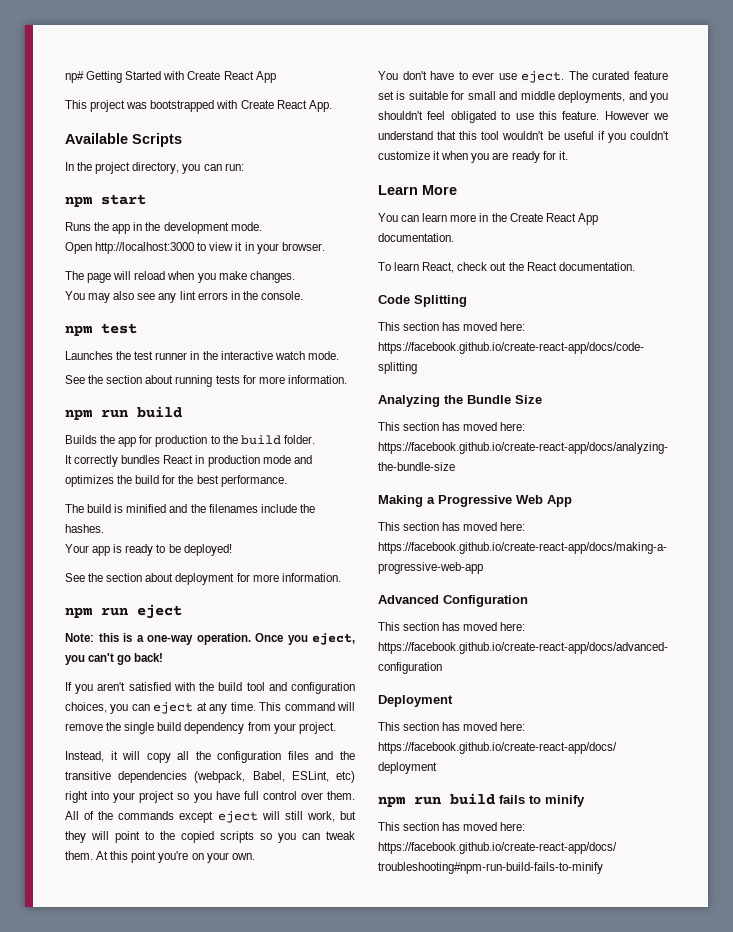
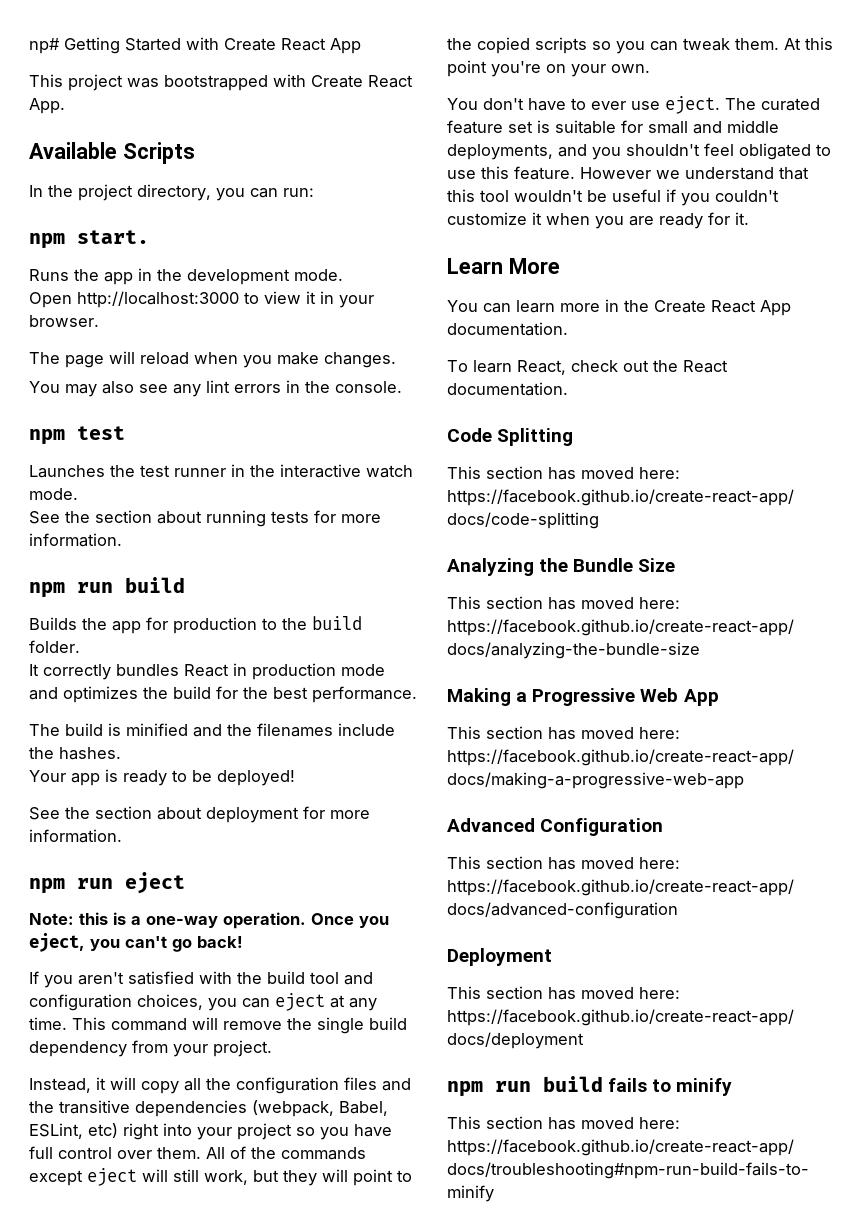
- npm start
+ npm start.

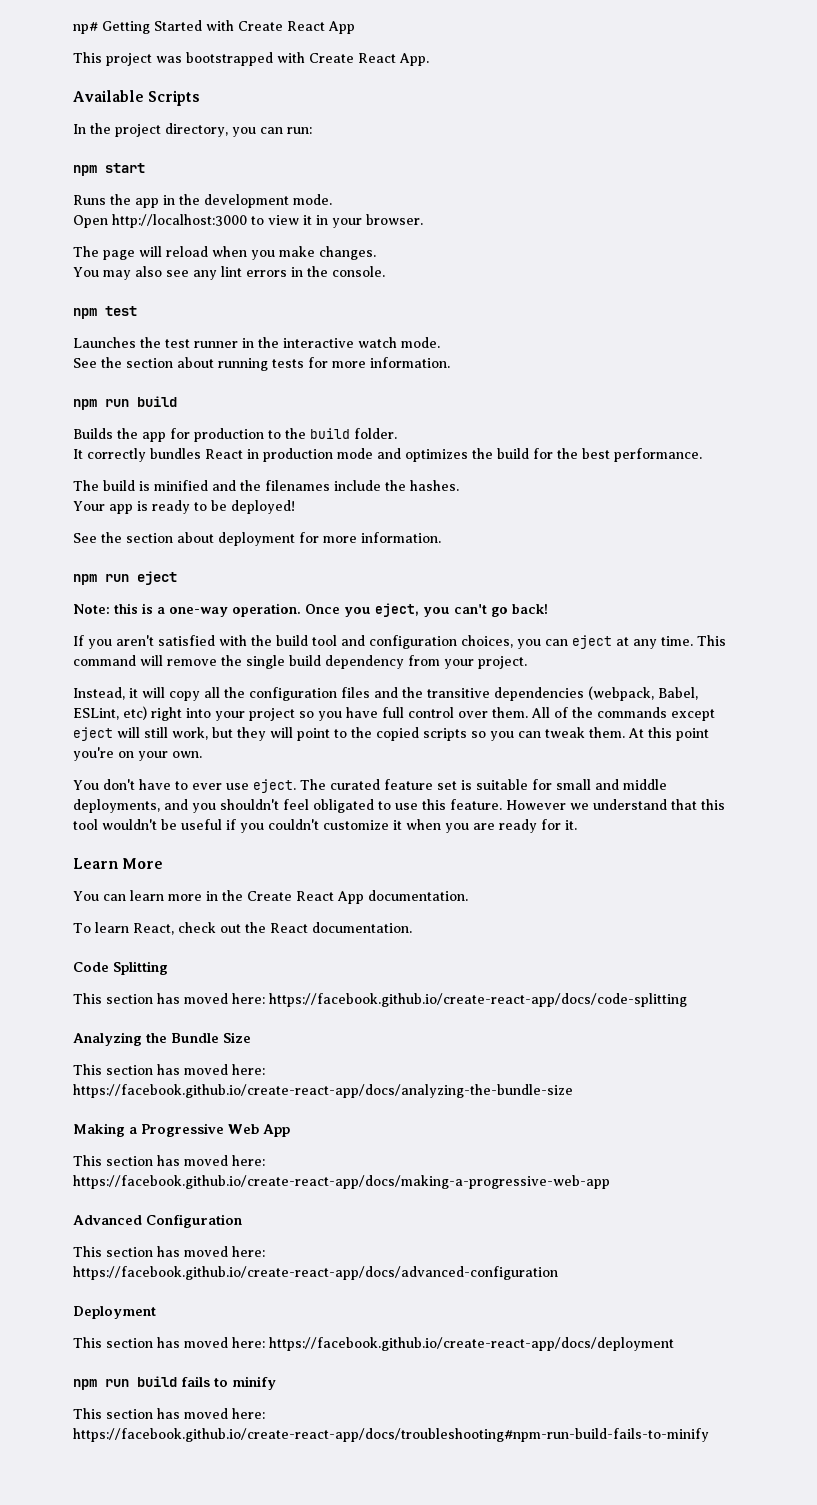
- npm start.
+ npm start

